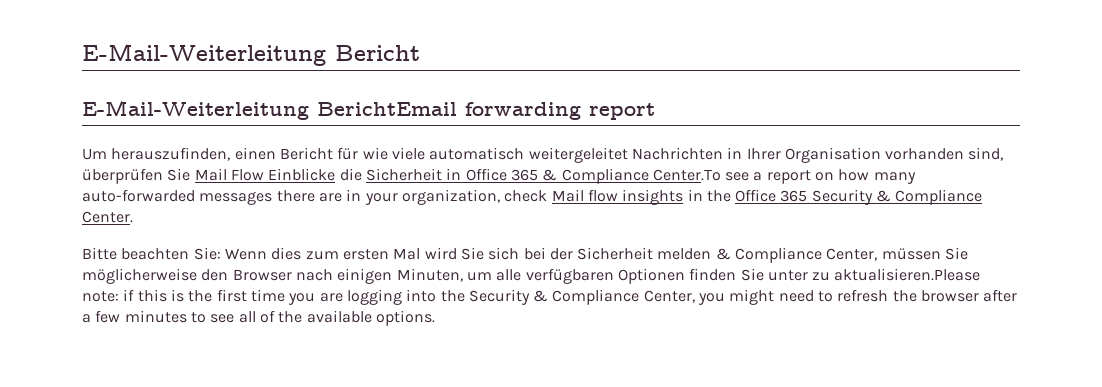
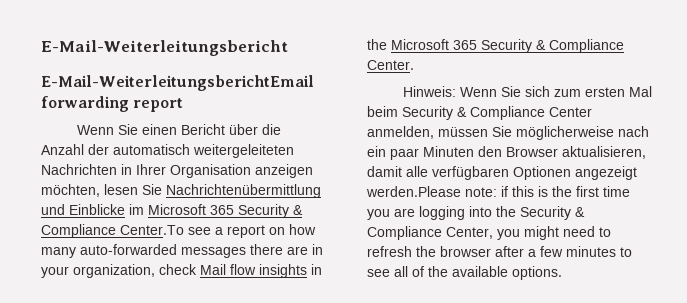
- E-Mail-Weiterleitung Bericht
- E-Mail-Weiterleitung BerichtEmail forwarding report
- Um herauszufinden, einen Bericht für wie viele automatisch weitergeleitet Nachrichten in Ihrer Organisation vorhanden sind, überprüfen Sie Mail Flow Einblicke die Sicherheit in Office 365 & Compliance Center.To see a report on how many auto-forwarded messages there are in your organization, check Mail flow insights in the Office 365 Security & Compliance Center.
+ E-Mail-Weiterleitungsbericht
+ E-Mail-WeiterleitungsberichtEmail forwarding report
+ Wenn Sie einen Bericht über die Anzahl der automatisch weitergeleiteten Nachrichten in Ihrer Organisation anzeigen möchten, lesen Sie Nachrichtenübermittlung und Einblicke im Microsoft 365 Security & Compliance Center.To see a report on how many auto-forwarded messages there are in your organization, check Mail flow insights in the Microsoft 365 Security & Compliance Center.
- Bitte beachten Sie: Wenn dies zum ersten Mal wird Sie sich bei der Sicherheit melden & Compliance Center, müssen Sie möglicherweise den Browser nach einigen Minuten, um alle verfügbaren Optionen finden Sie unter zu aktualisieren.Please note: if this is the first time you are logging into the Security & Compliance Center, you might need to refresh the browser after a few minutes to see all of the available options.
+ Hinweis: Wenn Sie sich zum ersten Mal beim Security & Compliance Center anmelden, müssen Sie möglicherweise nach ein paar Minuten den Browser aktualisieren, damit alle verfügbaren Optionen angezeigt werden.Please note: if this is the first time you are logging into the Security & Compliance Center, you might need to refresh the browser after a few minutes to see all of the available options.

